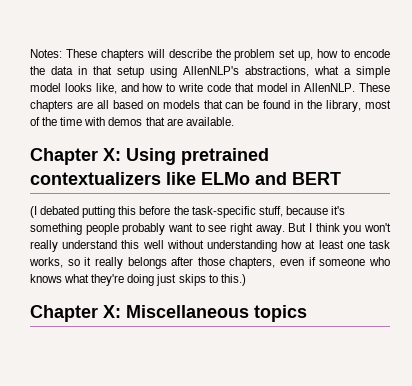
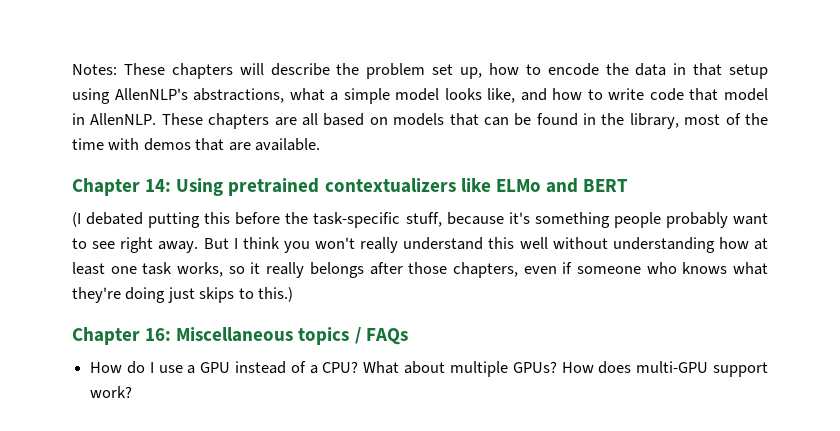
- Chapter X: Using pretrained contextualizers like ELMo and BERT
+ Chapter 14: Using pretrained contextualizers like ELMo and BERT
- Chapter X: Miscellaneous topics
+ Chapter 16: Miscellaneous topics / FAQs
+ How do I use a GPU instead of a CPU? What about multiple GPUs? How does multi-GPU support work?

